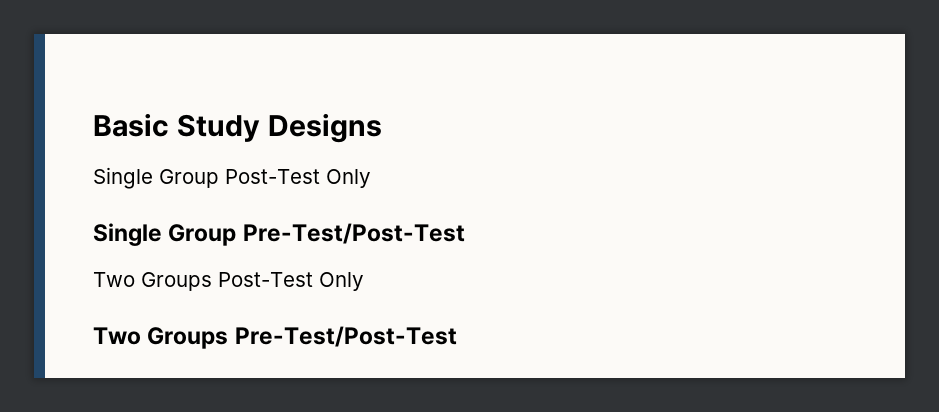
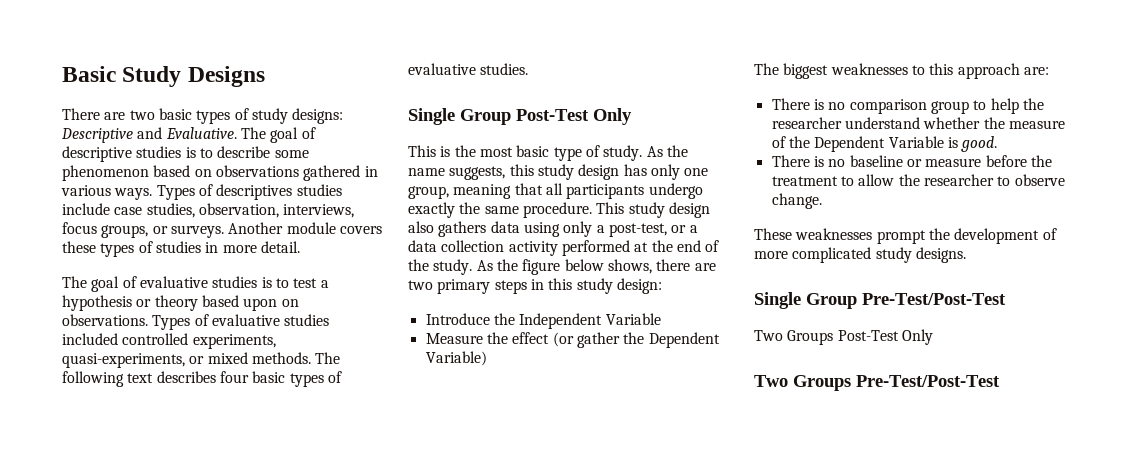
+ There are two basic types of study designs: Descriptive and Evaluative. The goal of descriptive studies is to describe some phenomenon based on observations gathered in various ways. Types of descriptives studies include case studies, observation, interviews, focus groups, or surveys. Another module covers these types of studies in more detail.
+ The goal of evaluative studies is to test a hypothesis or theory based upon on observations. Types of evaluative studies included controlled experiments, quasi-experiments, or mixed methods. The following text describes four basic types of evaluative studies.
  Single Group Post-Test Only
+ This is the most basic type of study. As the name suggests, this study design has only one group, meaning that all participants undergo exactly the same procedure. This study design also gathers data using only a post-test, or a data collection activity performed at the end of the study. As the figure below shows, there are two primary steps in this study design:
+ Introduce the Independent Variable
+ Measure the effect (or gather the Dependent Variable)
+ The biggest weaknesses to this approach are:
+ There is no comparison group to help the researcher understand whether the measure of the Dependent Variable is good.
+ There is no baseline or measure before the treatment to allow the researcher to observe change.
+ These weaknesses prompt the development of more complicated study designs.

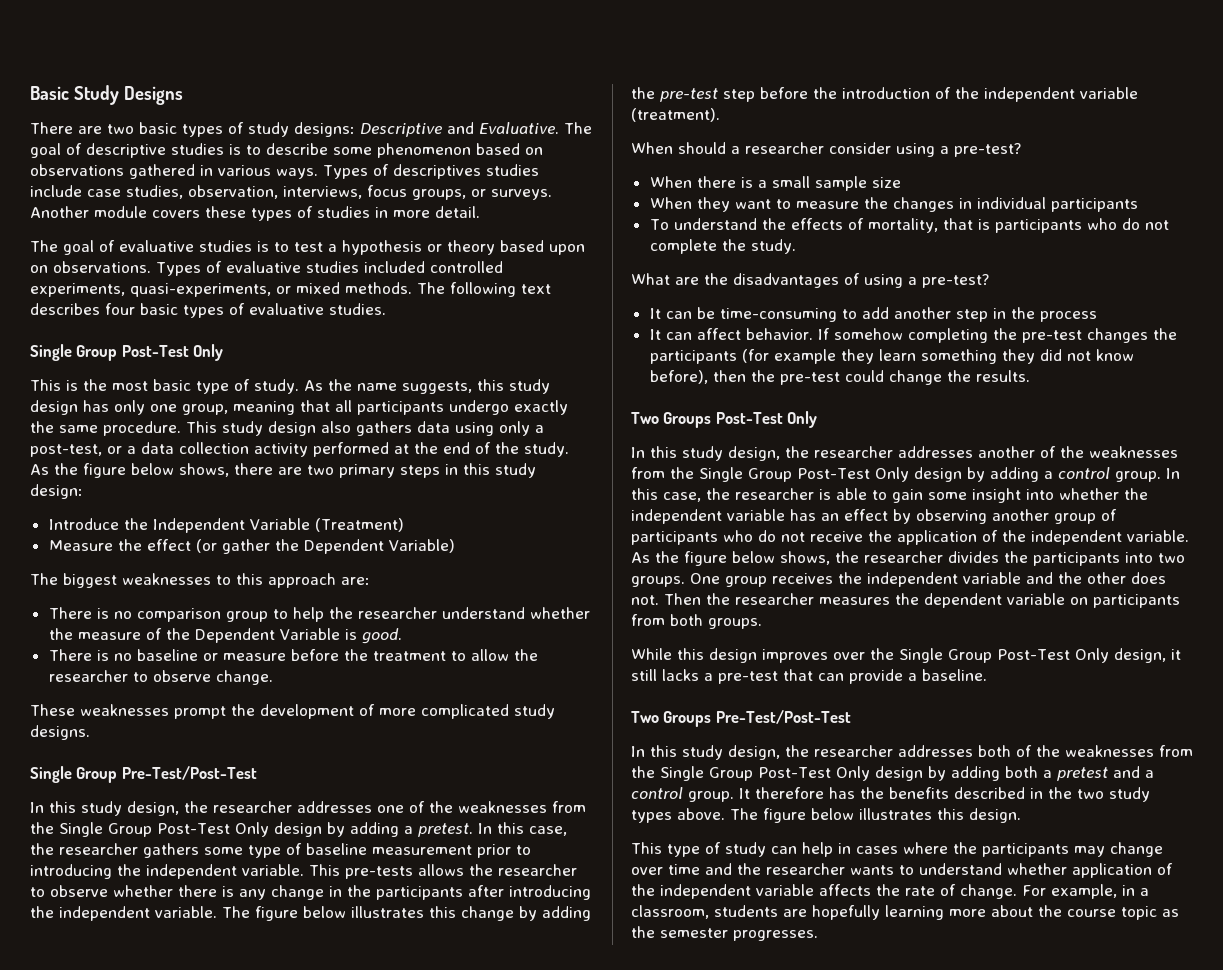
- Introduce the Independent Variable
+ Introduce the Independent Variable (Treatment)
+ In this study design, the researcher addresses one of the weaknesses from the Single Group Post-Test Only design by adding a pretest. In this case, the researcher gathers some type of baseline measurement prior to introducing the independent variable. This pre-tests allows the researcher to observe whether there is any change in the participants after introducing the independent variable. The figure below illustrates this change by adding the pre-test step before the introduction of the independent variable (treatment).
+ When should a researcher consider using a pre-test?
+ When there is a small sample size
+ When they want to measure the changes in individual participants
+ To understand the effects of mortality, that is participants who do not complete the study.
+ What are the disadvantages of using a pre-test?
+ It can be time-consuming to add another step in the process
+ It can affect behavior. If somehow completing the pre-test changes the participants (for example they learn something they did not know before), then the pre-test could change the results.
  Two Groups Post-Test Only
+ In this study design, the researcher addresses another of the weaknesses from the Single Group Post-Test Only design by adding a control group. In this case, the researcher is able to gain some insight into whether the independent variable has an effect by observing another group of participants who do not receive the application of the independent variable. As the figure below shows, the researcher divides the participants into two groups. One group receives the independent variable and the other does not. Then the researcher measures the dependent variable on participants from both groups.
+ While this design improves over the Single Group Post-Test Only design, it still lacks a pre-test that can provide a baseline.
  Two Groups Pre-Test/Post-Test
+ In this study design, the researcher addresses both of the weaknesses from the Single Group Post-Test Only design by adding both a pretest and a control group. It therefore has the benefits described in the two study types above. The figure below illustrates this design.
+ This type of study can help in cases where the participants may change over time and the researcher wants to understand whether application of the independent variable affects the rate of change. For example, in a classroom, students are hopefully learning more about the course topic as the semester progresses.

